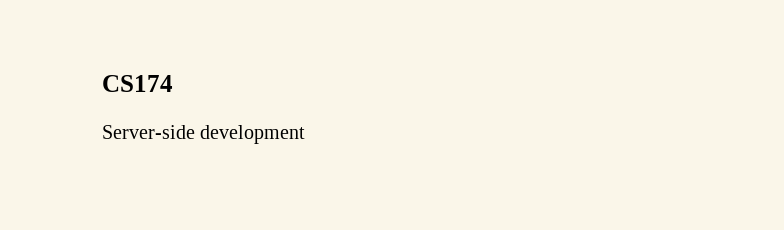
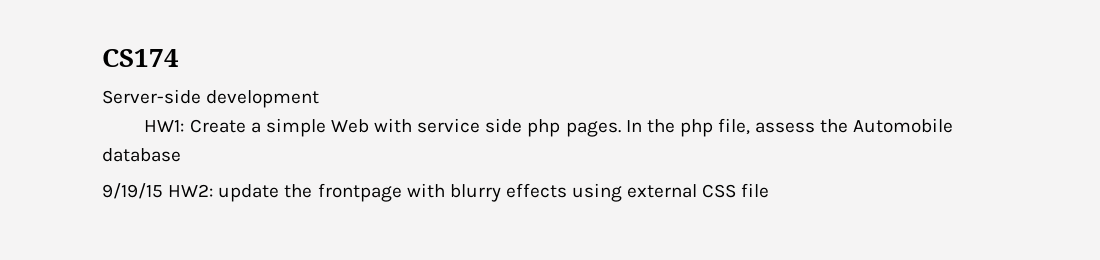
+ HW1: Create a simple Web with service side php pages. In the php file, assess the Automobile database
+ 9/19/15 HW2: update the frontpage with blurry effects using external CSS file

